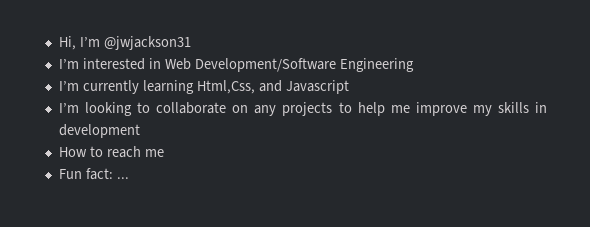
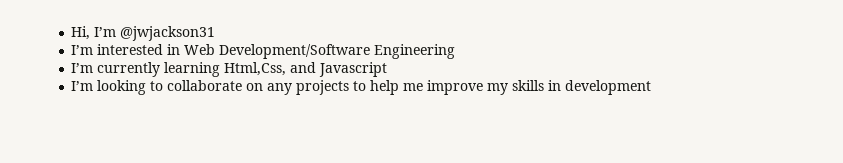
- How to reach me
- Fun fact: ...

